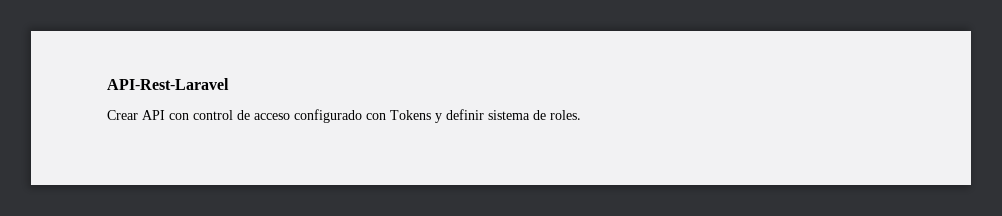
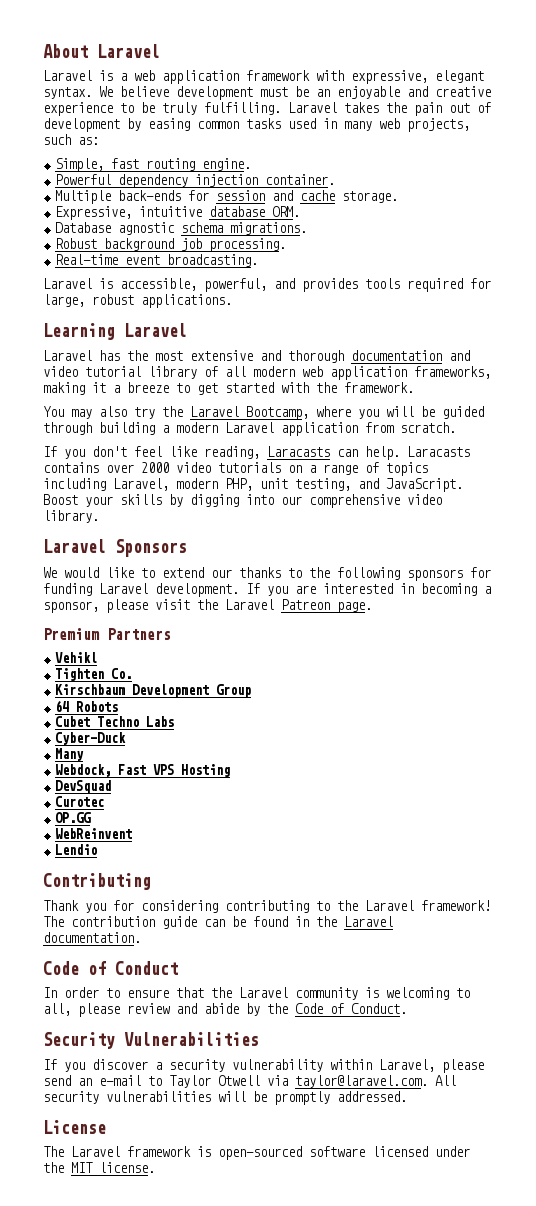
- API-Rest-Laravel
- Crear API con control de acceso configurado con Tokens y definir sistema de roles.
+ About Laravel
+ Laravel is a web application framework with expressive, elegant syntax. We believe development must be an enjoyable and creative experience to be truly fulfilling. Laravel takes the pain out of development by easing common tasks used in many web projects, such as:
+ Simple, fast routing engine.
+ Powerful dependency injection container.
+ Multiple back-ends for session and cache storage.
+ Expressive, intuitive database ORM.
+ Database agnostic schema migrations.
+ Robust background job processing.
+ Real-time event broadcasting.
+ Laravel is accessible, powerful, and provides tools required for large, robust applications.
+ Learning Laravel
+ Laravel has the most extensive and thorough documentation and video tutorial library of all modern web application frameworks, making it a breeze to get started with the framework.
+ You may also try the Laravel Bootcamp, where you will be guided through building a modern Laravel application from scratch.
+ If you don't feel like reading, Laracasts can help. Laracasts contains over 2000 video tutorials on a range of topics including Laravel, modern PHP, unit testing, and JavaScript. Boost your skills by digging into our comprehensive video library.
+ Laravel Sponsors
+ We would like to extend our thanks to the following sponsors for funding Laravel development. If you are interested in becoming a sponsor, please visit the Laravel Patreon page.
+ Premium Partners
+ Vehikl
+ Tighten Co.
+ Kirschbaum Development Group
+ 64 Robots
+ Cubet Techno Labs
+ Cyber-Duck
+ Many
+ Webdock, Fast VPS Hosting
+ DevSquad
+ Curotec
+ OP.GG
+ WebReinvent
+ Lendio
+ Contributing
+ Thank you for considering contributing to the Laravel framework! The contribution guide can be found in the Laravel documentation.
+ Code of Conduct
+ In order to ensure that the Laravel community is welcoming to all, please review and abide by the Code of Conduct.
+ Security Vulnerabilities
+ If you discover a security vulnerability within Laravel, please send an e-mail to Taylor Otwell via taylor@laravel.com. All security vulnerabilities will be promptly addressed.
+ License
+ The Laravel framework is open-sourced software licensed under the MIT license.

